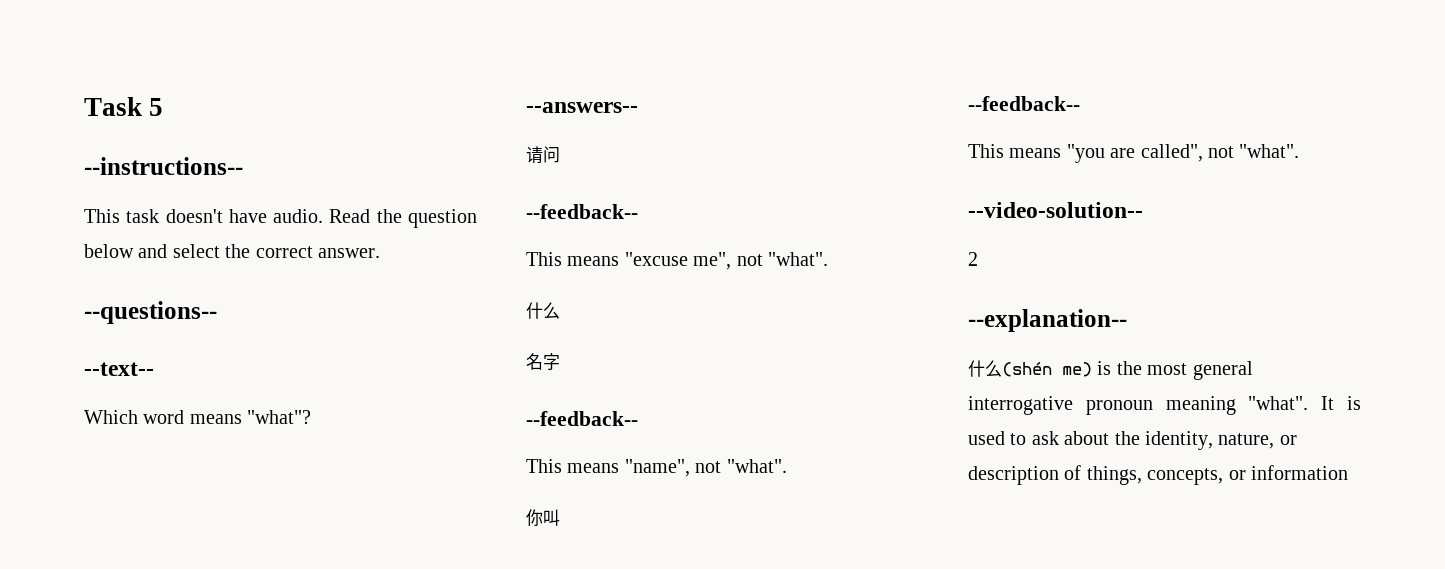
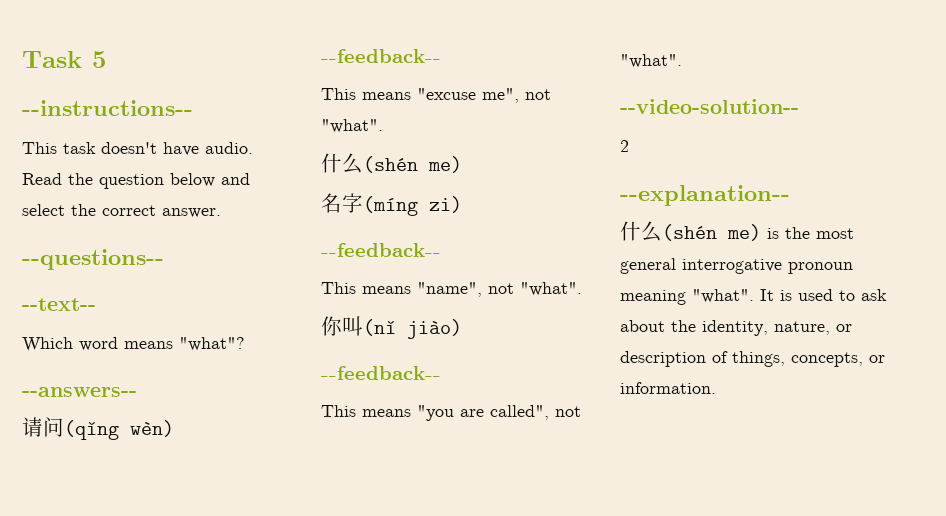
- 请问
+ 请问(qǐng wèn)
  This means "excuse me", not "what".
- 什么
+ 什么(shén me)
- 名字
+ 名字(míng zi)
- 你叫
+ 你叫(nǐ jiào)
- It is used to ask about the identity, nature, or description of things, concepts, or information
+ It is used to ask about the identity, nature, or description of things, concepts, or information.

